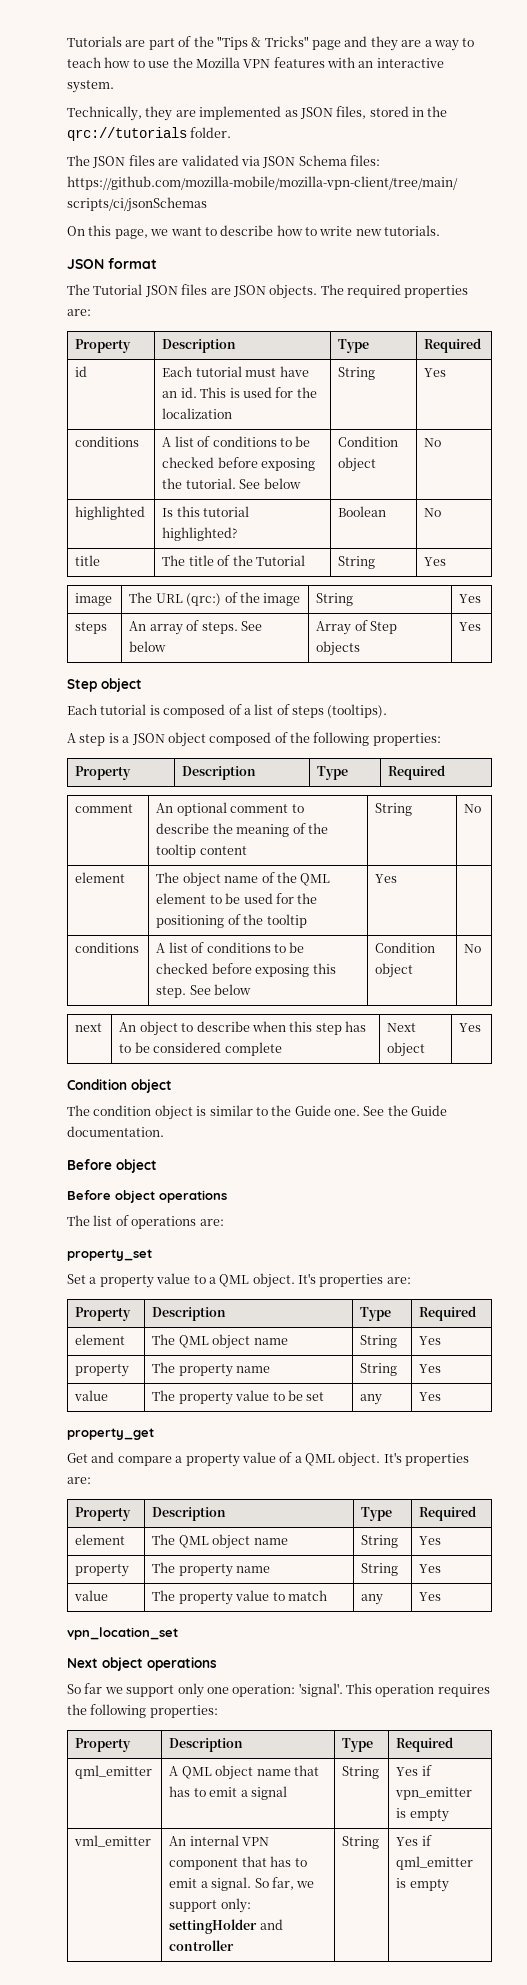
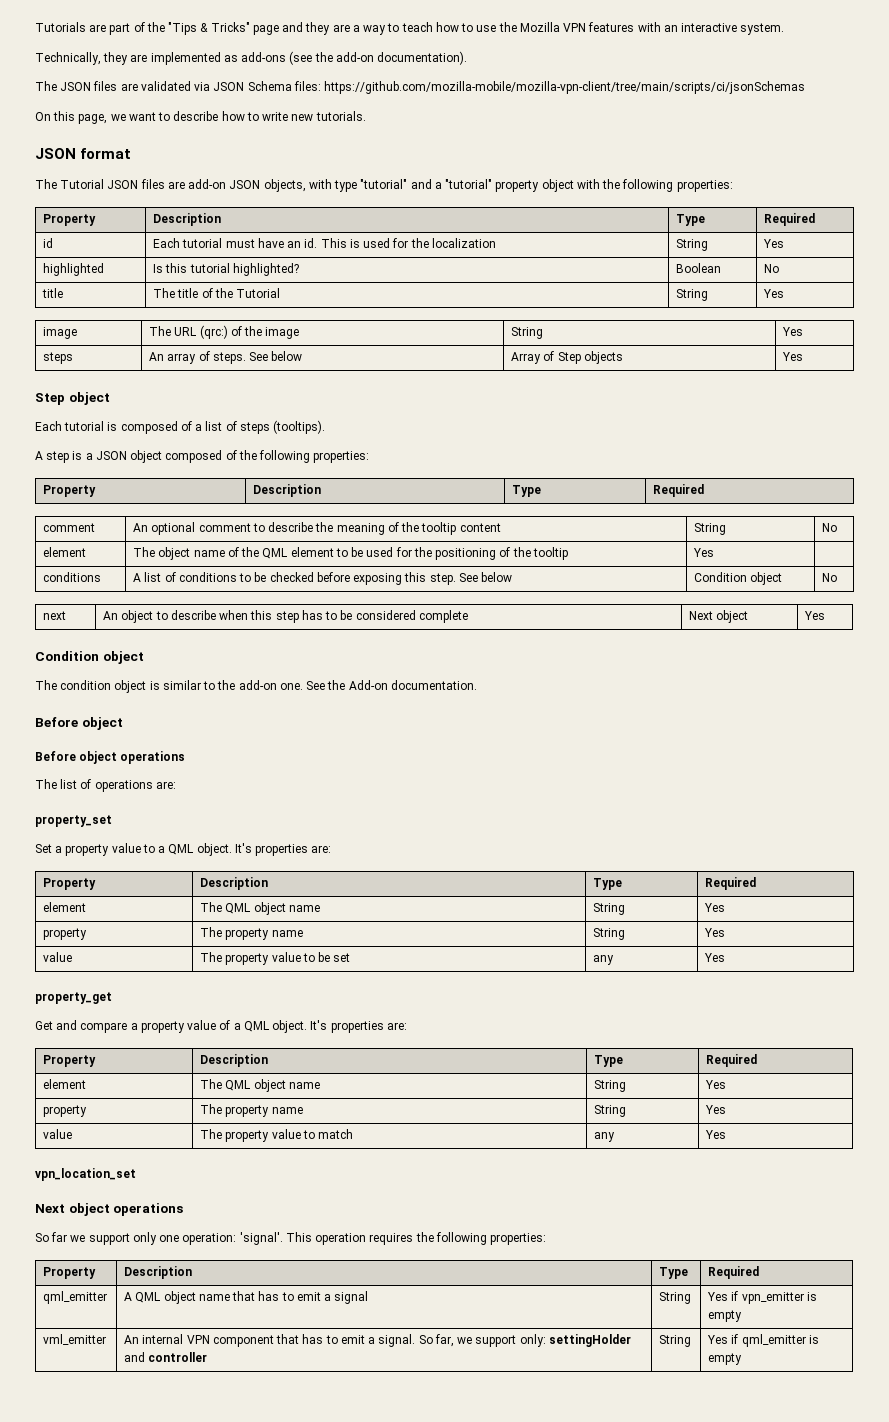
- Technically, they are implemented as JSON files, stored in the qrc://tutorials folder.
+ Technically, they are implemented as add-ons (see the add-on documentation).
- The Tutorial JSON files are JSON objects. The required properties are:
+ The Tutorial JSON files are add-on JSON objects, with type "tutorial" and a "tutorial" property object with the following properties:
- conditions | A list of conditions to be checked before exposing the tutorial. See below | Condition object | No
- The condition object is similar to the Guide one.
+ The condition object is similar to the add-on one.
- See the Guide documentation.
+ See the Add-on documentation.

